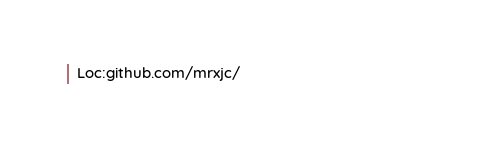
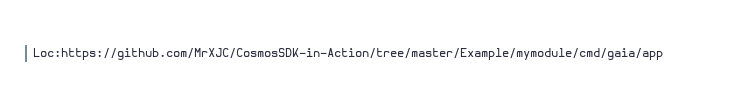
- Loc:github.com/mrxjc/
+ Loc:https://github.com/MrXJC/CosmosSDK-in-Action/tree/master/Example/mymodule/cmd/gaia/app

